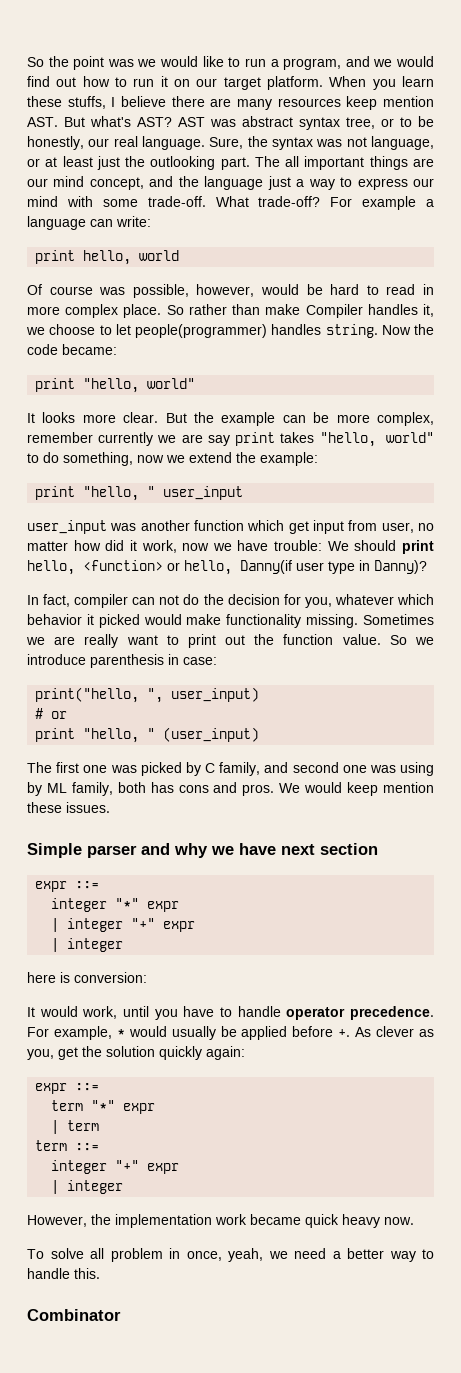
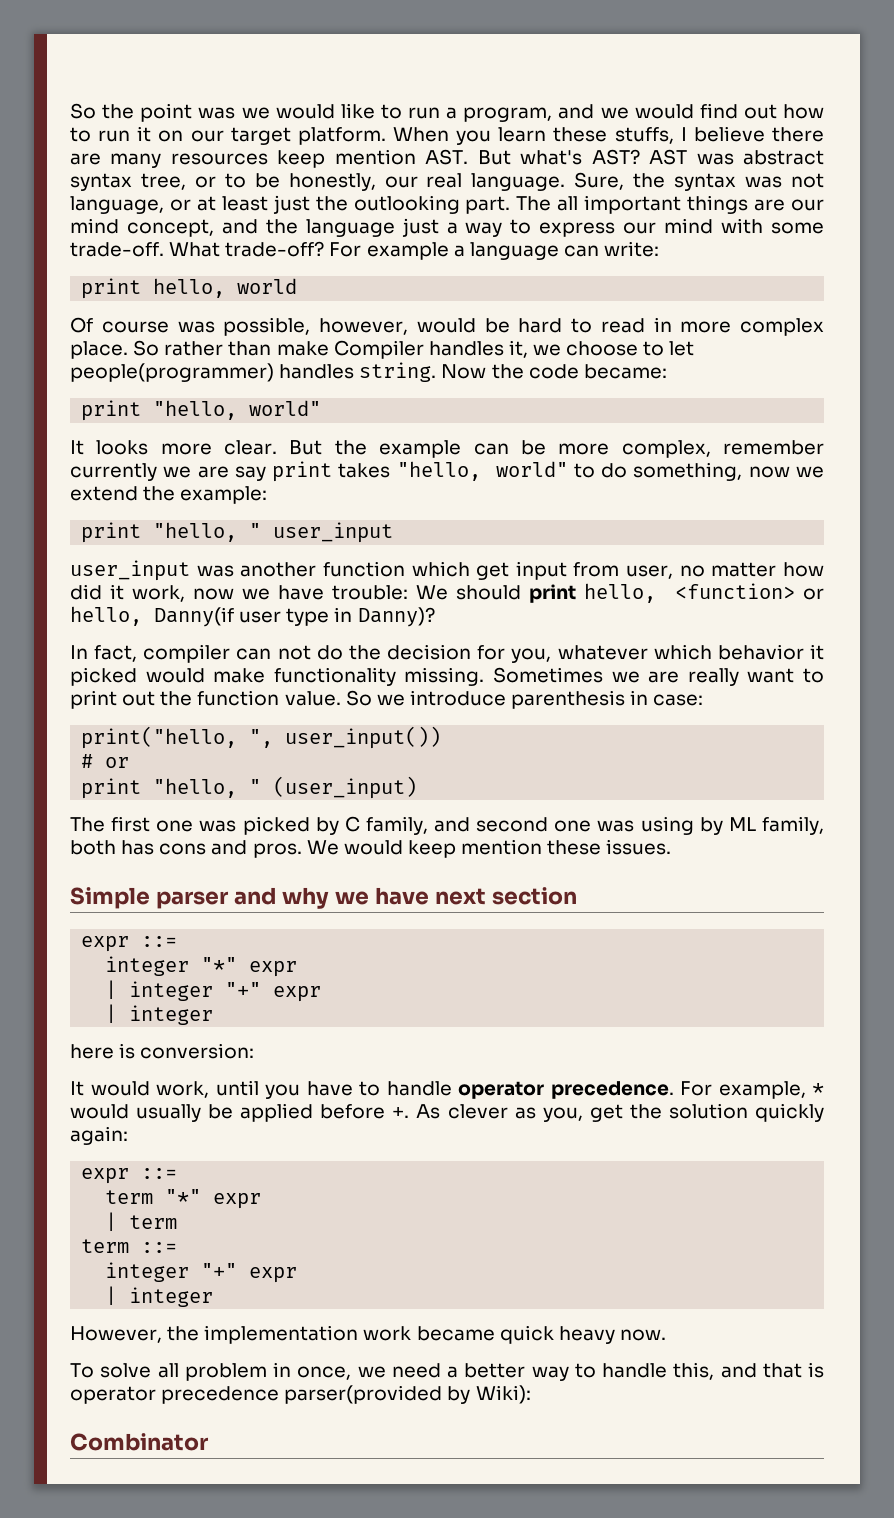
- print("hello, ", user_input)
+ print("hello, ", user_input())
- To solve all problem in once, yeah, we need a better way to handle this.
+ To solve all problem in once, we need a better way to handle this, and that is operator precedence parser(provided by Wiki):

